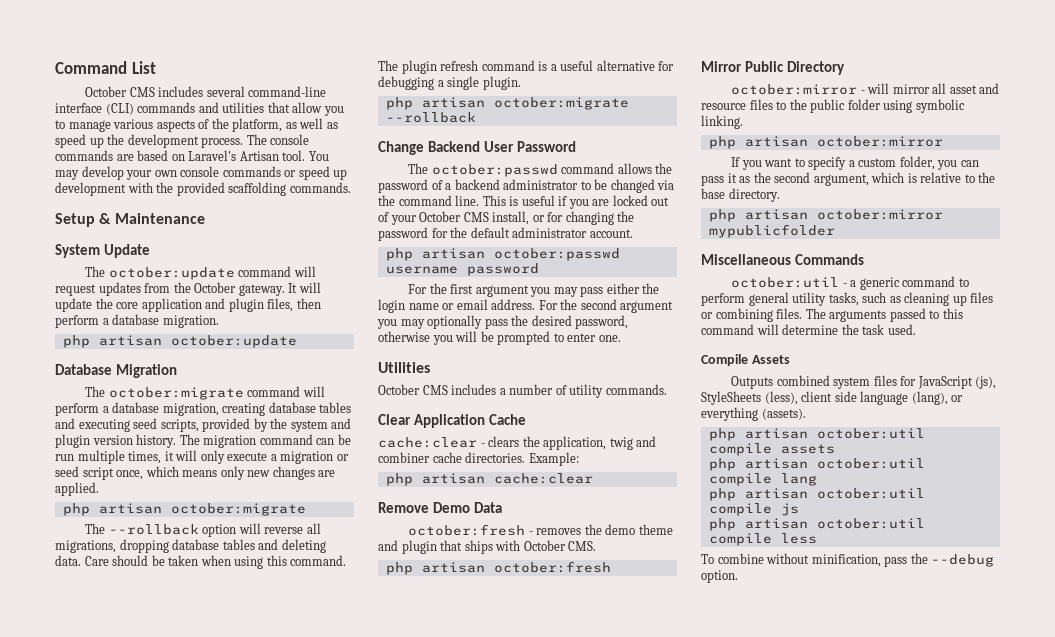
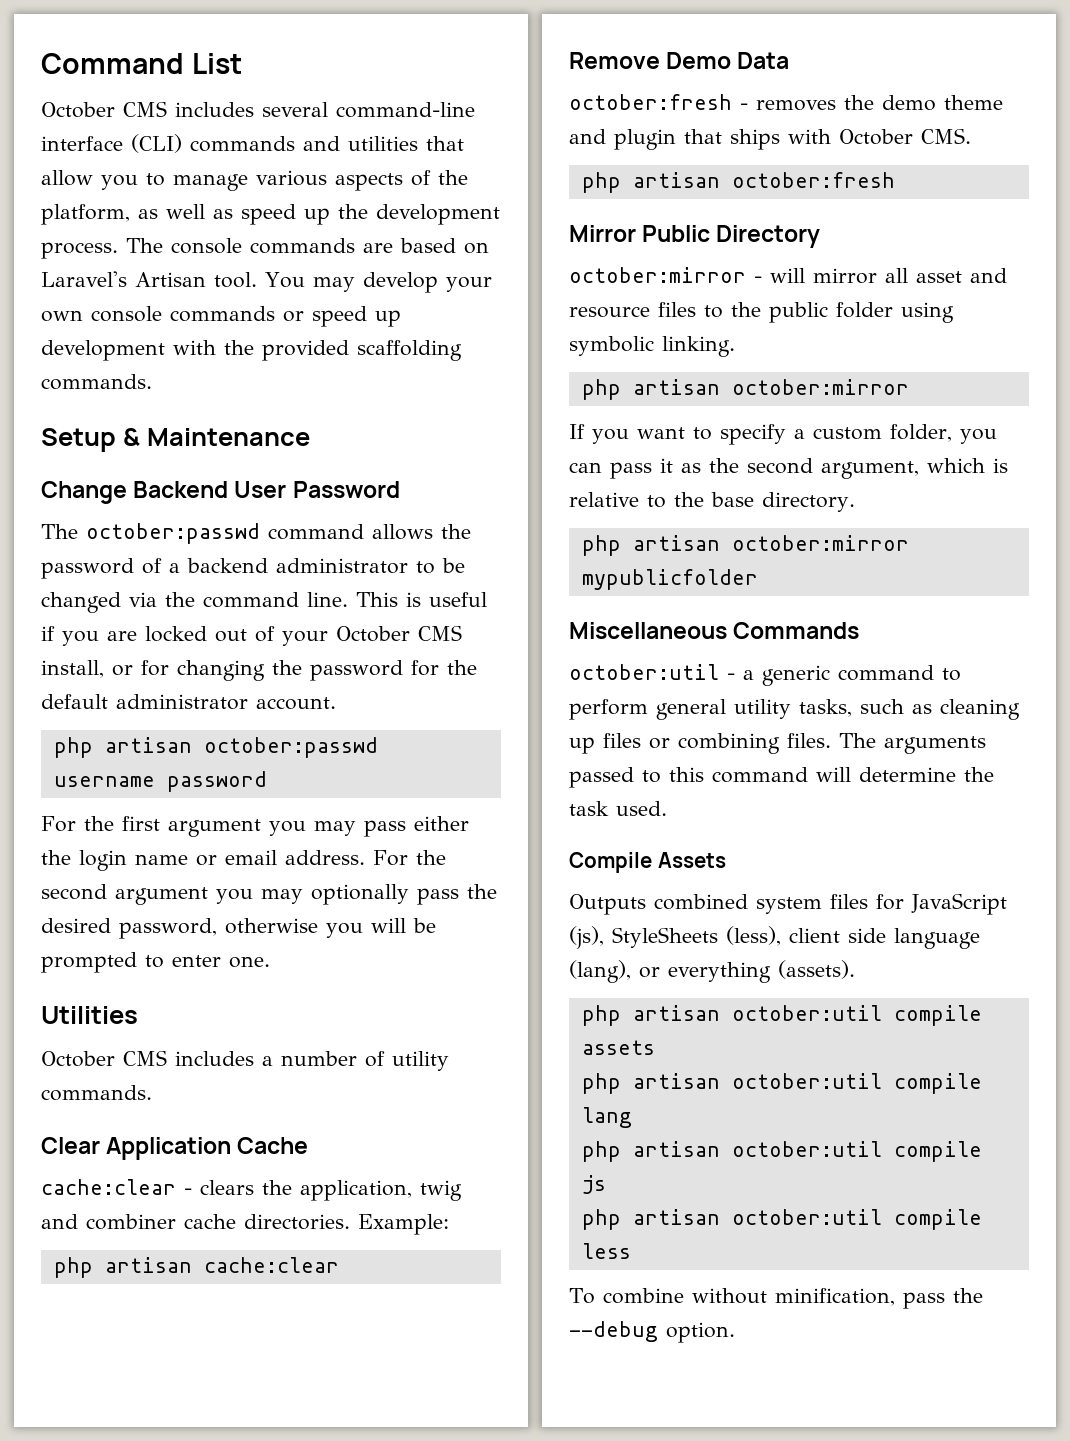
- System Update
- The october:update command will request updates from the October gateway. It will update the core application and plugin files, then perform a database migration.
- php artisan october:update
- Database Migration
- The october:migrate command will perform a database migration, creating database tables and executing seed scripts, provided by the system and plugin version history. The migration command can be run multiple times, it will only execute a migration or seed script once, which means only new changes are applied.
- php artisan october:migrate
- The --rollback option will reverse all migrations, dropping database tables and deleting data. Care should be taken when using this command. The plugin refresh command is a useful alternative for debugging a single plugin.
- php artisan october:migrate --rollback

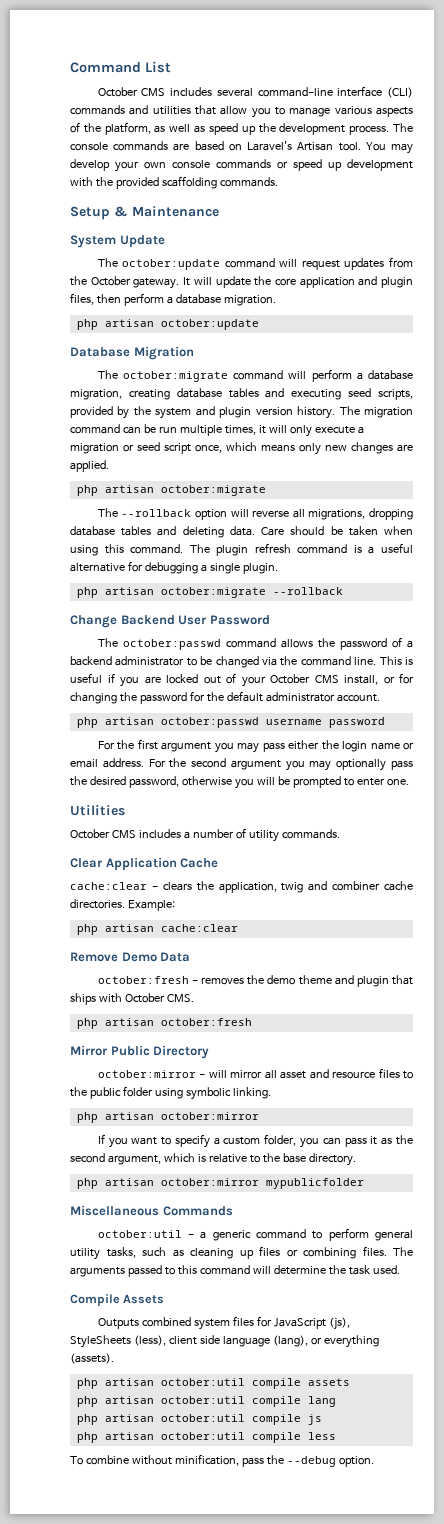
+ System Update
+ The october:update command will request updates from the October gateway. It will update the core application and plugin files, then perform a database migration.
+ php artisan october:update
+ Database Migration
+ The october:migrate command will perform a database migration, creating database tables and executing seed scripts, provided by the system and plugin version history. The migration command can be run multiple times, it will only execute a migration or seed script once, which means only new changes are applied.
+ php artisan october:migrate
+ The --rollback option will reverse all migrations, dropping database tables and deleting data. Care should be taken when using this command. The plugin refresh command is a useful alternative for debugging a single plugin.
+ php artisan october:migrate --rollback

